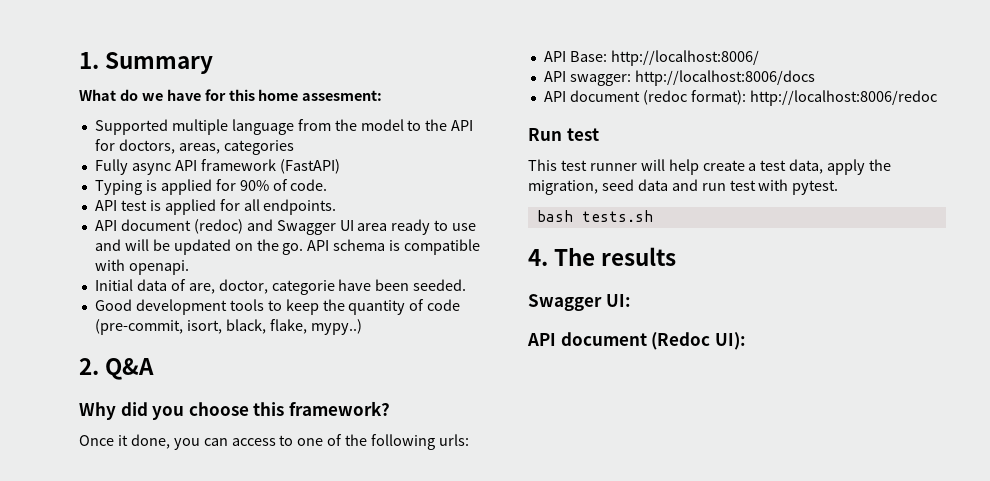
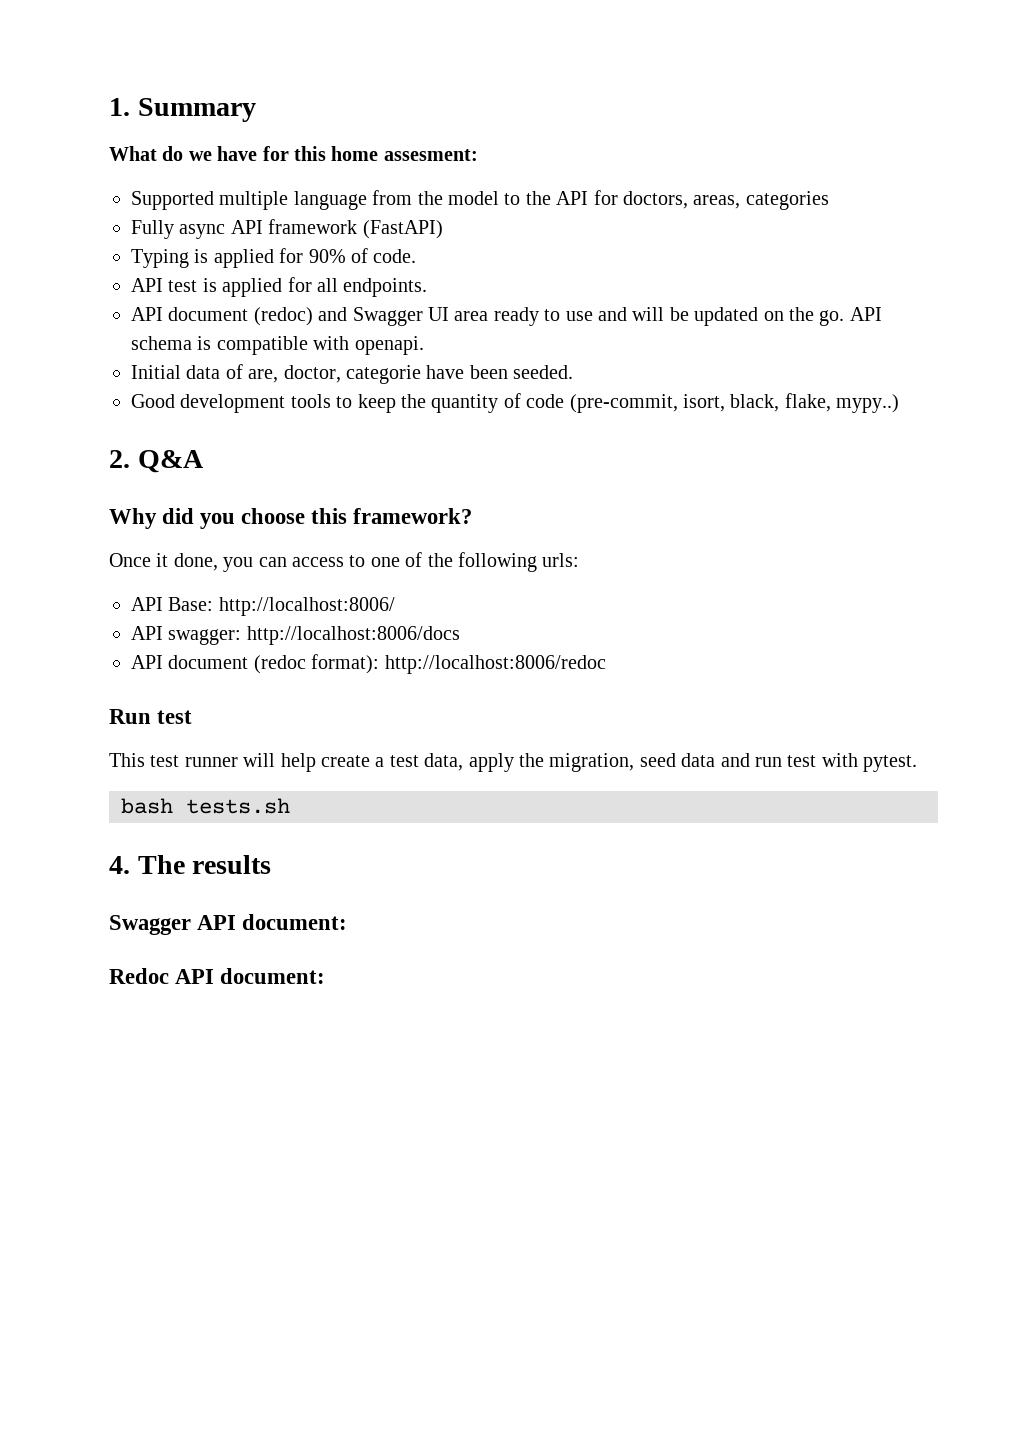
- Swagger UI:
- API document (Redoc UI):
+ Swagger API document:
+ Redoc API document:

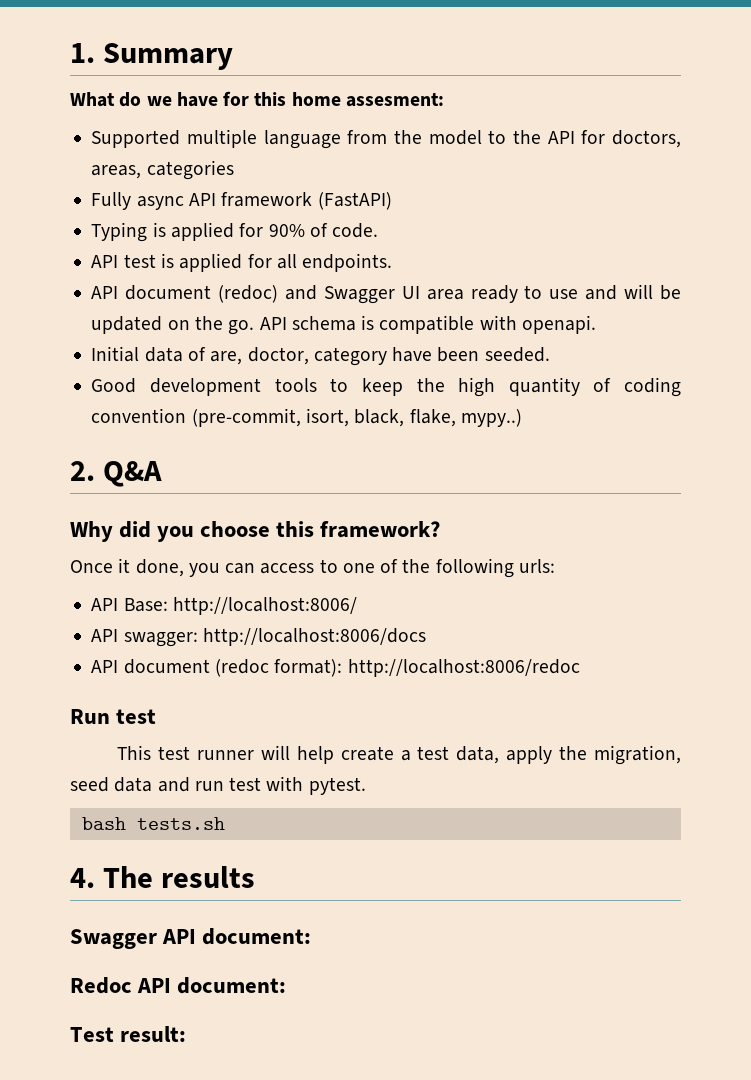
- Initial data of are, doctor, categorie have been seeded.
+ Initial data of are, doctor, category have been seeded.
- Good development tools to keep the quantity of code (pre-commit, isort, black, flake, mypy..)
+ Good development tools to keep the high quantity of coding convention (pre-commit, isort, black, flake, mypy..)
+ Test result:

